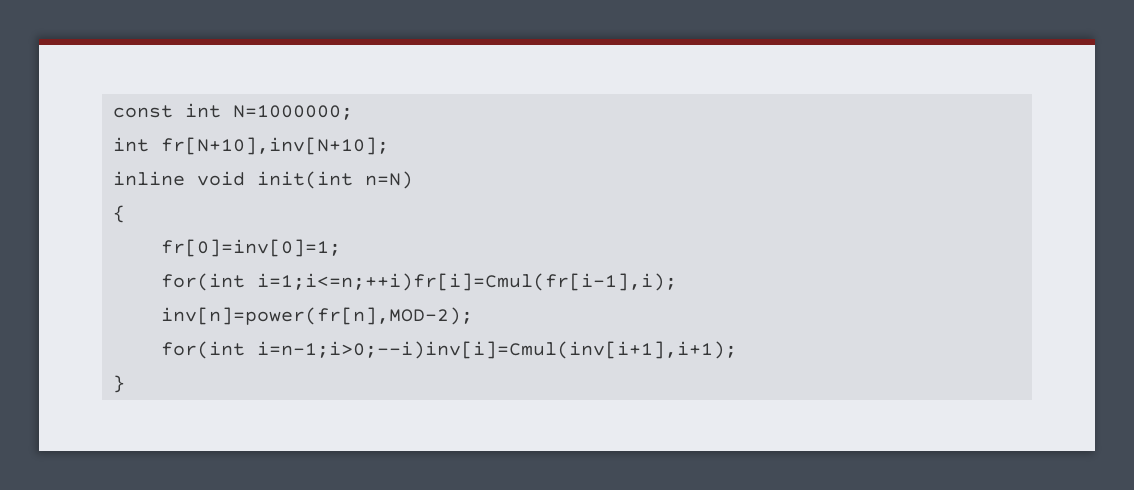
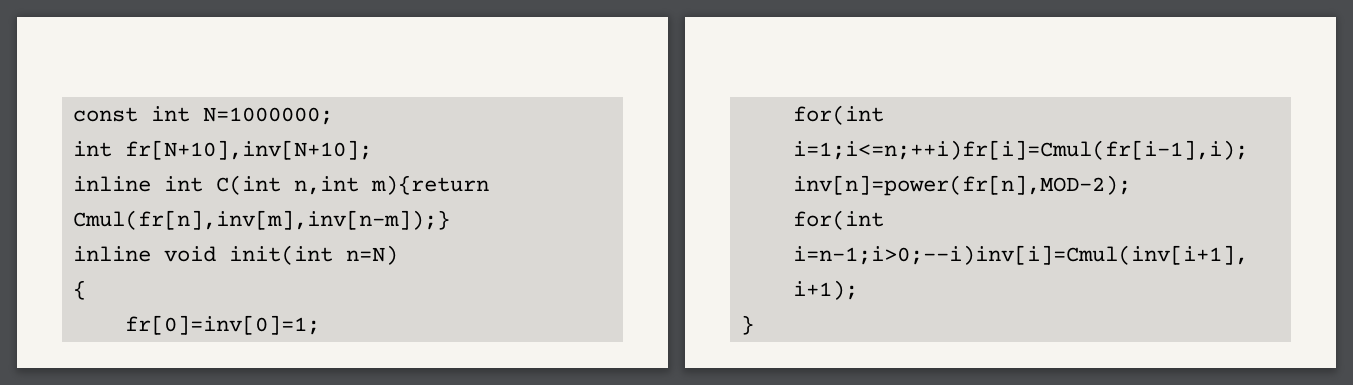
+ inline int C(int n,int m){return Cmul(fr[n],inv[m],inv[n-m]);}

